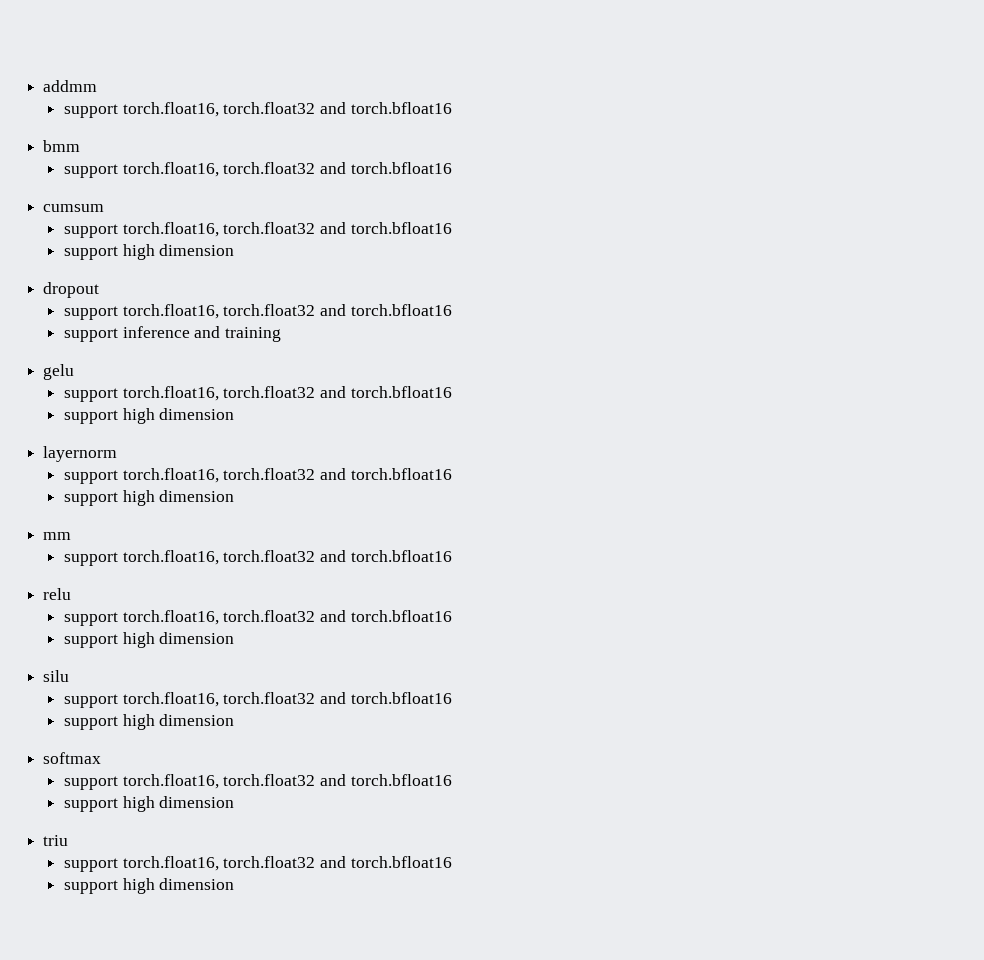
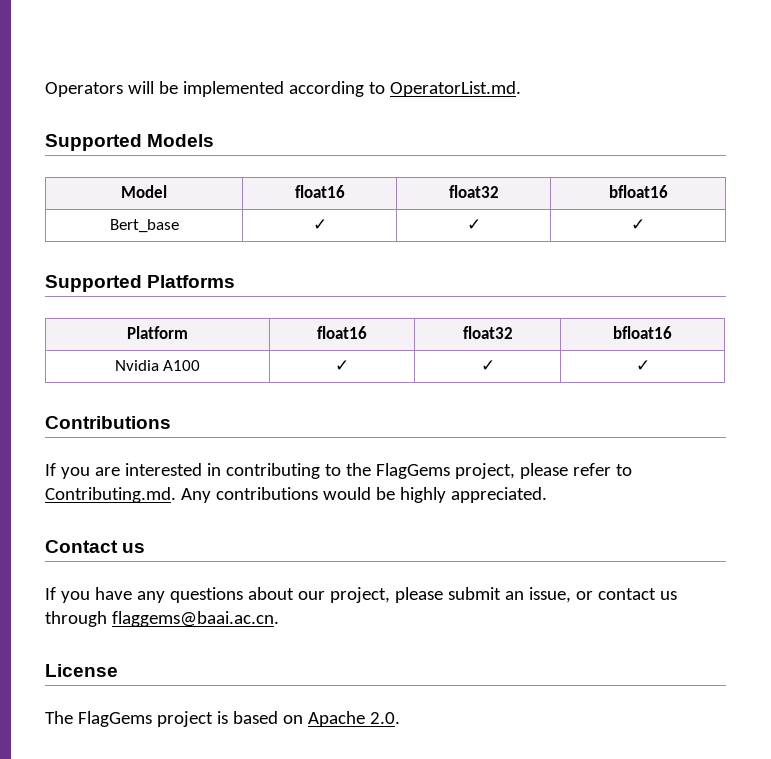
- addmm
- support torch.float16, torch.float32 and torch.bfloat16
- bmm
- support torch.float16, torch.float32 and torch.bfloat16
- cumsum
- support torch.float16, torch.float32 and torch.bfloat16
- support high dimension
- dropout
- support torch.float16, torch.float32 and torch.bfloat16
- support inference and training
- gelu
- support torch.float16, torch.float32 and torch.bfloat16
- support high dimension
- layernorm
- support torch.float16, torch.float32 and torch.bfloat16
- support high dimension
- mm
- support torch.float16, torch.float32 and torch.bfloat16
- relu
- support torch.float16, torch.float32 and torch.bfloat16
- support high dimension
- silu
- support torch.float16, torch.float32 and torch.bfloat16
- support high dimension
- softmax
- support torch.float16, torch.float32 and torch.bfloat16
- support high dimension
- triu
- support torch.float16, torch.float32 and torch.bfloat16
- support high dimension
+ Operators will be implemented according to OperatorList.md.
+ Supported Models
+ Model | float16 | float32 | bfloat16
+ Bert_base | ✓ | ✓ | ✓
+ Supported Platforms
+ Platform | float16 | float32 | bfloat16
+ Nvidia A100 | ✓ | ✓ | ✓
+ Contributions
+ If you are interested in contributing to the FlagGems project, please refer to Contributing.md. Any contributions would be highly appreciated.
+ Contact us
+ If you have any questions about our project, please submit an issue, or contact us through flaggems@baai.ac.cn.
+ License
+ The FlagGems project is based on Apache 2.0.

